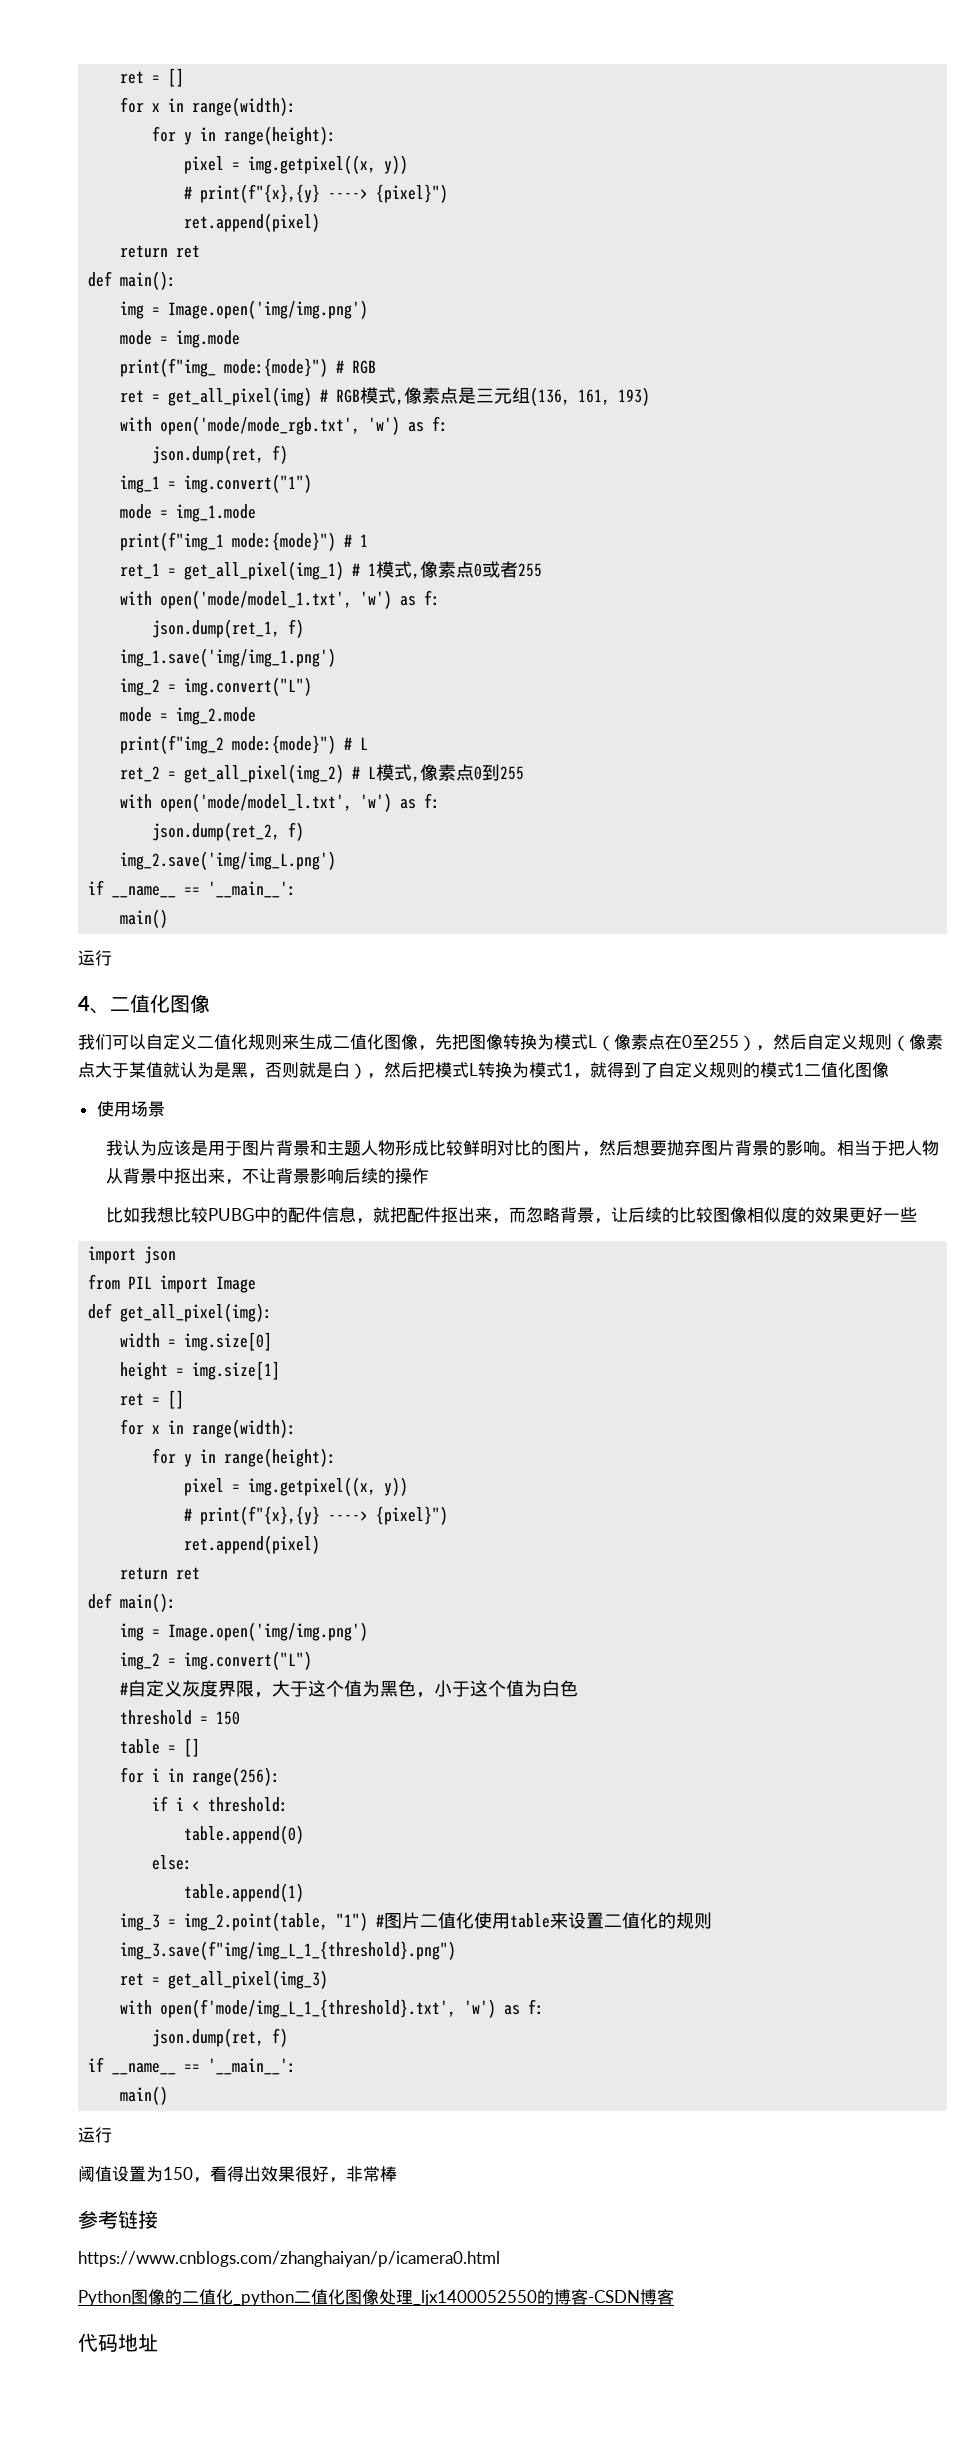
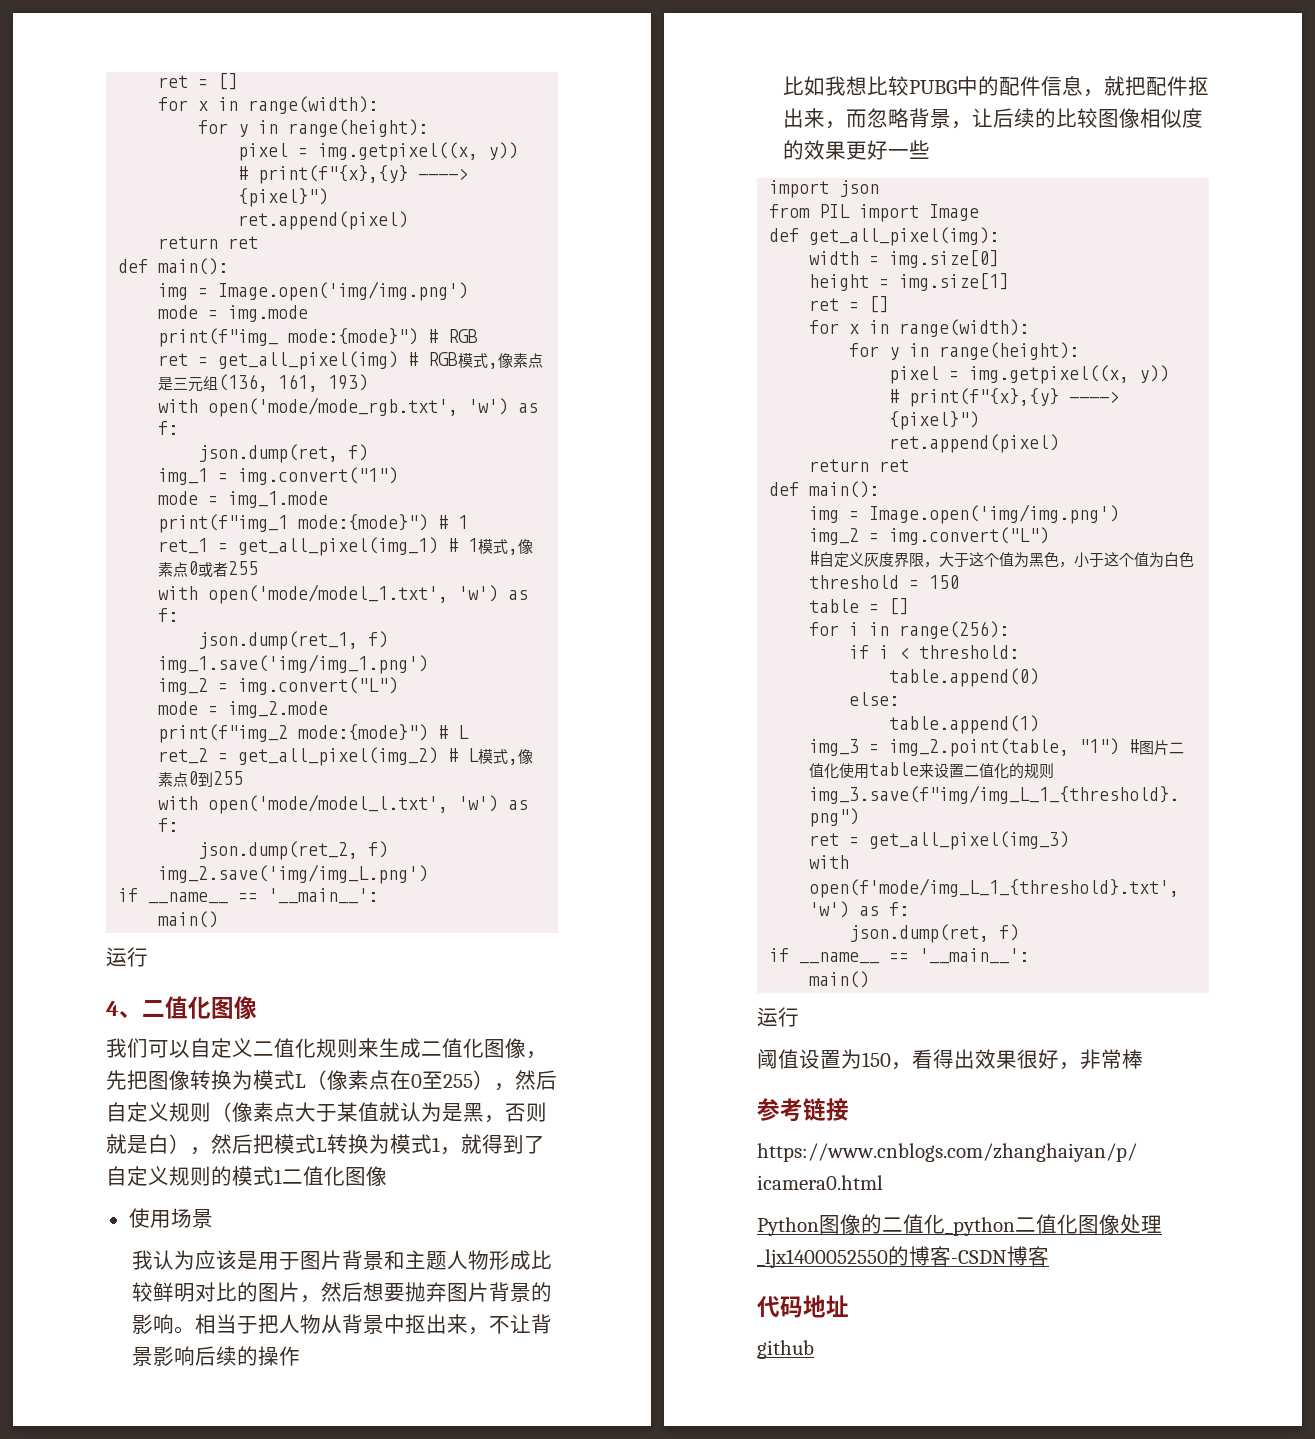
+ github

